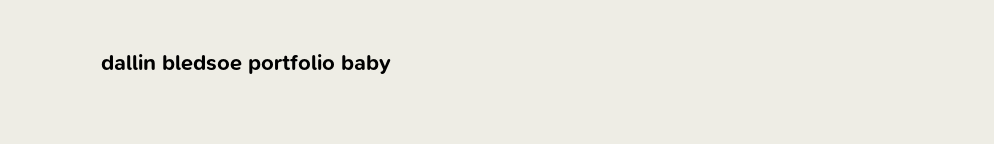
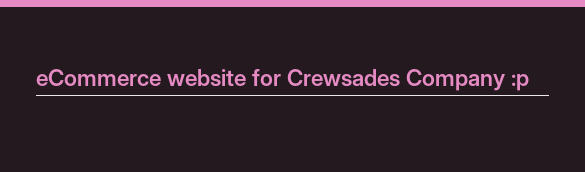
- dallin bledsoe portfolio baby
+ eCommerce website for Crewsades Company :p

